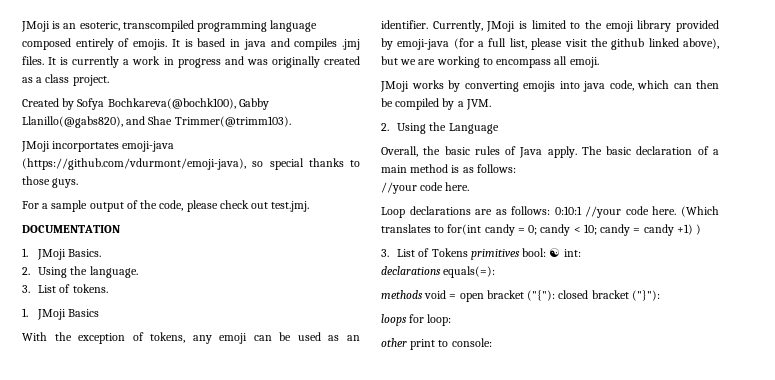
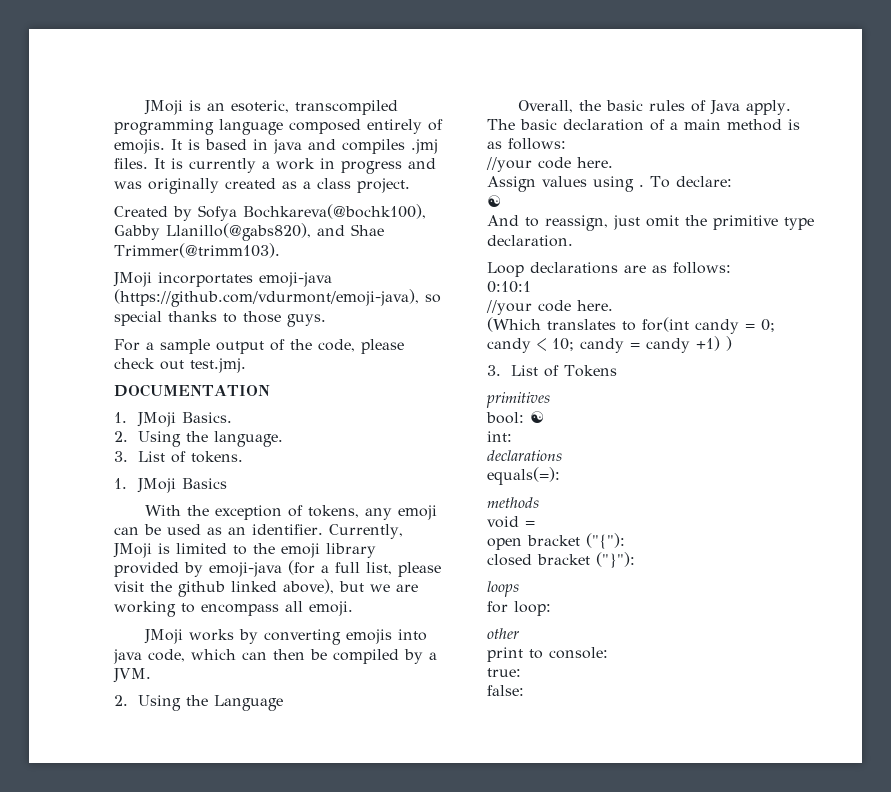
+ Assign values using . To declare:
+ ☯
+ And to reassign, just omit the primitive type declaration.
- Loop declarations are as follows: 0:10:1 //your code here. (Which translates to for(int candy = 0; candy < 10; candy = candy +1) )
+ Loop declarations are as follows:
+ 0:10:1
+ //your code here.
+ (Which translates to for(int candy = 0; candy < 10; candy = candy +1) )
- 3. List of Tokens primitives bool: ☯ int:
- declarations equals(=):
+ 3. List of Tokens
+ primitives
+ bool: ☯
+ int:
+ declarations
+ equals(=):
- methods void = open bracket ("{"): closed bracket ("}"):
+ methods
+ void =
+ open bracket ("{"):
+ closed bracket ("}"):
- loops for loop:
+ loops
+ for loop:
- other print to console:
+ other
+ print to console:
+ true:
+ false:

